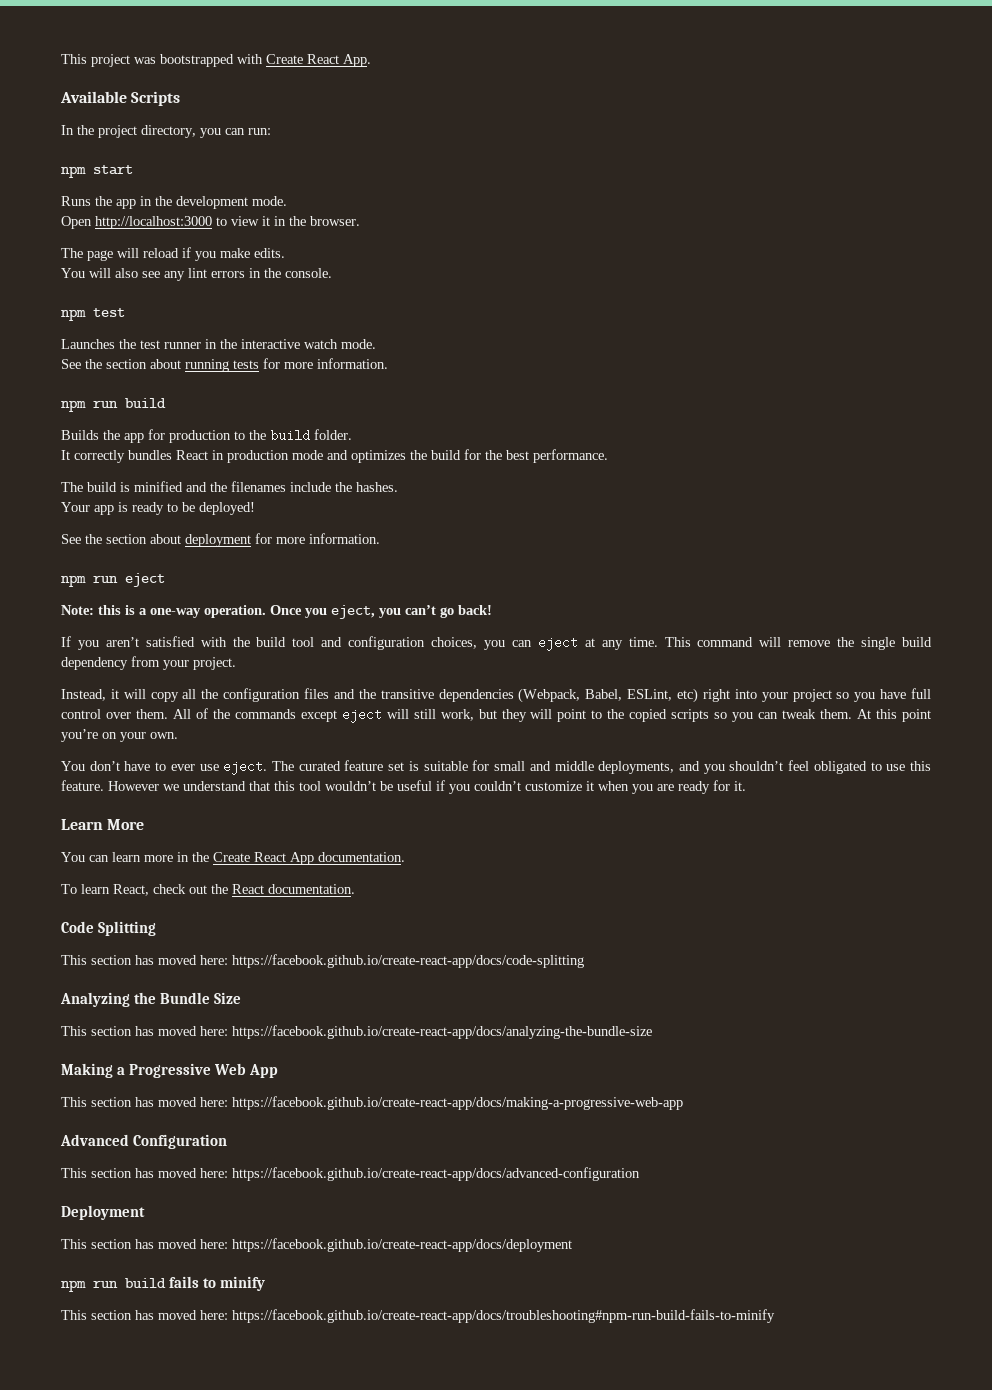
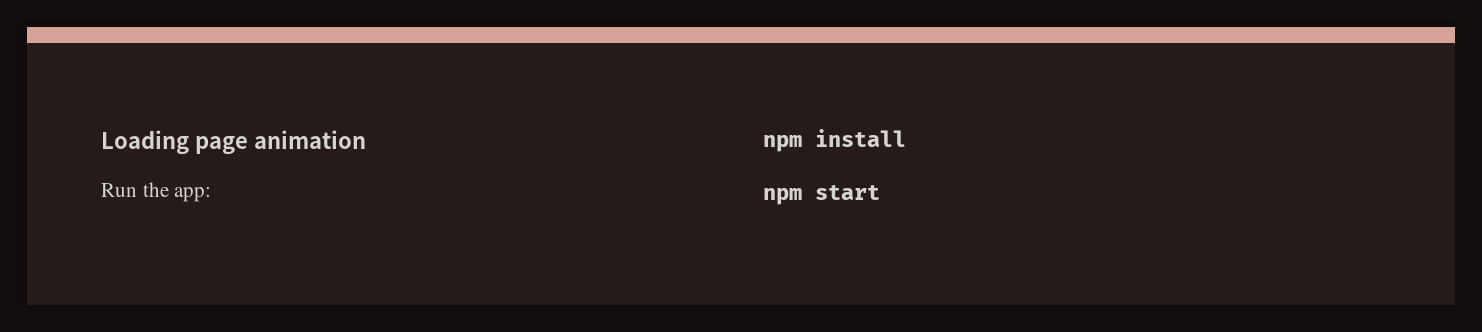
- This project was bootstrapped with Create React App.
- Available Scripts
- In the project directory, you can run:
+ Loading page animation
+ Run the app:
+ npm install
  npm start
- Runs the app in the development mode.
- Open http://localhost:3000 to view it in the browser.
- The page will reload if you make edits.
- You will also see any lint errors in the console.
- npm test
- Launches the test runner in the interactive watch mode.
- See the section about running tests for more information.
- npm run build
- Builds the app for production to the build folder.
- It correctly bundles React in production mode and optimizes the build for the best performance.
- The build is minified and the filenames include the hashes.
- Your app is ready to be deployed!
- See the section about deployment for more information.
- npm run eject
- Note: this is a one-way operation. Once you eject, you can’t go back!
- If you aren’t satisfied with the build tool and configuration choices, you can eject at any time. This command will remove the single build dependency from your project.
- Instead, it will copy all the configuration files and the transitive dependencies (Webpack, Babel, ESLint, etc) right into your project so you have full control over them. All of the commands except eject will still work, but they will point to the copied scripts so you can tweak them. At this point you’re on your own.
- You don’t have to ever use eject. The curated feature set is suitable for small and middle deployments, and you shouldn’t feel obligated to use this feature. However we understand that this tool wouldn’t be useful if you couldn’t customize it when you are ready for it.
- Learn More
- You can learn more in the Create React App documentation.
- To learn React, check out the React documentation.
- Code Splitting
- This section has moved here: https://facebook.github.io/create-react-app/docs/code-splitting
- Analyzing the Bundle Size
- This section has moved here: https://facebook.github.io/create-react-app/docs/analyzing-the-bundle-size
- Making a Progressive Web App
- This section has moved here: https://facebook.github.io/create-react-app/docs/making-a-progressive-web-app
- Advanced Configuration
- This section has moved here: https://facebook.github.io/create-react-app/docs/advanced-configuration
- Deployment
- This section has moved here: https://facebook.github.io/create-react-app/docs/deployment
- npm run build fails to minify
- This section has moved here: https://facebook.github.io/create-react-app/docs/troubleshooting#npm-run-build-fails-to-minify

